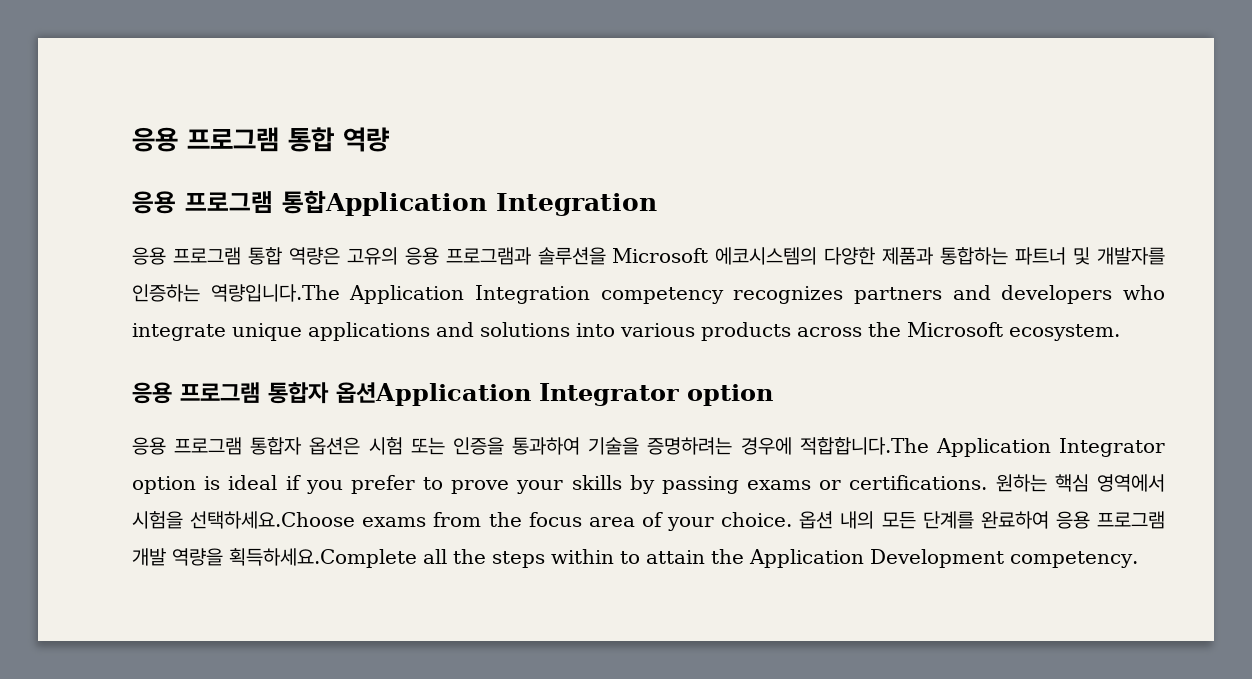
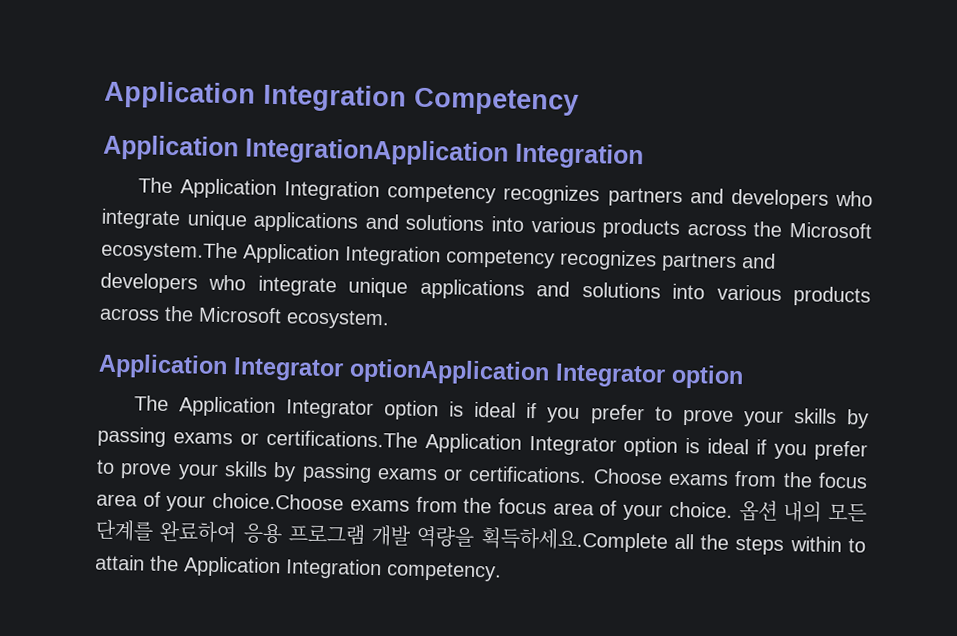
- 응용 프로그램 통합 역량
- 응용 프로그램 통합Application Integration
- 응용 프로그램 통합 역량은 고유의 응용 프로그램과 솔루션을 Microsoft 에코시스템의 다양한 제품과 통합하는 파트너 및 개발자를 인증하는 역량입니다.The Application Integration competency recognizes partners and developers who integrate unique applications and solutions into various products across the Microsoft ecosystem.
+ Application Integration Competency
+ Application IntegrationApplication Integration
+ The Application Integration competency recognizes partners and developers who integrate unique applications and solutions into various products across the Microsoft ecosystem.The Application Integration competency recognizes partners and developers who integrate unique applications and solutions into various products across the Microsoft ecosystem.
- 응용 프로그램 통합자 옵션Application Integrator option
- 응용 프로그램 통합자 옵션은 시험 또는 인증을 통과하여 기술을 증명하려는 경우에 적합합니다.The Application Integrator option is ideal if you prefer to prove your skills by passing exams or certifications.
+ Application Integrator optionApplication Integrator option
+ The Application Integrator option is ideal if you prefer to prove your skills by passing exams or certifications.The Application Integrator option is ideal if you prefer to prove your skills by passing exams or certifications.
- 원하는 핵심 영역에서 시험을 선택하세요.Choose exams from the focus area of your choice.
+ Choose exams from the focus area of your choice.Choose exams from the focus area of your choice.
- 옵션 내의 모든 단계를 완료하여 응용 프로그램 개발 역량을 획득하세요.Complete all the steps within to attain the Application Development competency.
+ 옵션 내의 모든 단계를 완료하여 응용 프로그램 개발 역량을 획득하세요.Complete all the steps within to attain the Application Integration competency.

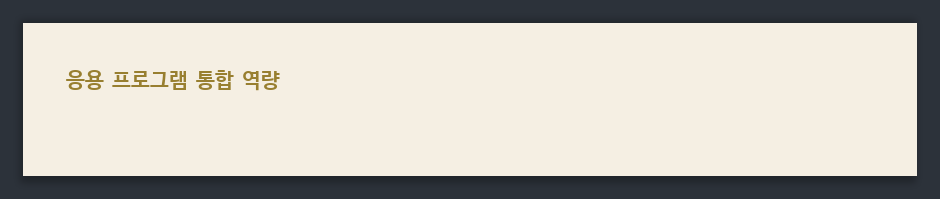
- Application Integration Competency
- Application IntegrationApplication Integration
- The Application Integration competency recognizes partners and developers who integrate unique applications and solutions into various products across the Microsoft ecosystem.The Application Integration competency recognizes partners and developers who integrate unique applications and solutions into various products across the Microsoft ecosystem.
- Application Integrator optionApplication Integrator option
- The Application Integrator option is ideal if you prefer to prove your skills by passing exams or certifications.The Application Integrator option is ideal if you prefer to prove your skills by passing exams or certifications. Choose exams from the focus area of your choice.Choose exams from the focus area of your choice. 옵션 내의 모든 단계를 완료하여 응용 프로그램 개발 역량을 획득하세요.Complete all the steps within to attain the Application Integration competency.
+ 응용 프로그램 통합 역량

